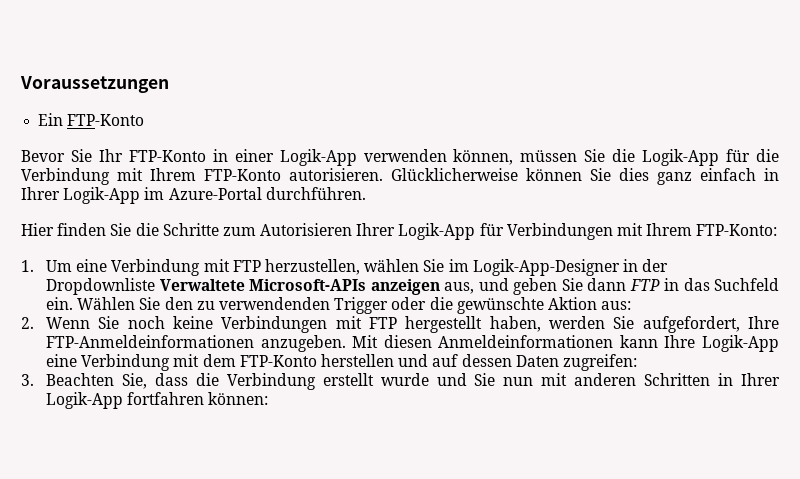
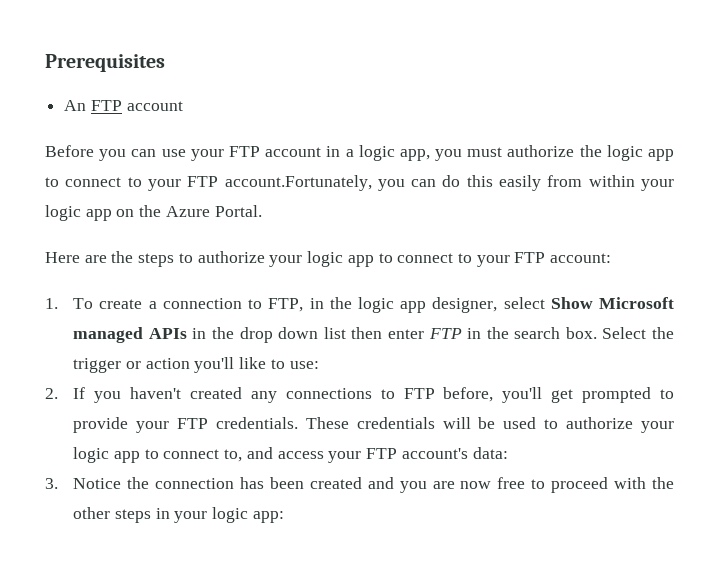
- Voraussetzungen
- Ein FTP-Konto
- Bevor Sie Ihr FTP-Konto in einer Logik-App verwenden können, müssen Sie die Logik-App für die Verbindung mit Ihrem FTP-Konto autorisieren. Glücklicherweise können Sie dies ganz einfach in Ihrer Logik-App im Azure-Portal durchführen.
- Hier finden Sie die Schritte zum Autorisieren Ihrer Logik-App für Verbindungen mit Ihrem FTP-Konto:
- 1. Um eine Verbindung mit FTP herzustellen, wählen Sie im Logik-App-Designer in der Dropdownliste Verwaltete Microsoft-APIs anzeigen aus, und geben Sie dann FTP in das Suchfeld ein. Wählen Sie den zu verwendenden Trigger oder die gewünschte Aktion aus:
- 2. Wenn Sie noch keine Verbindungen mit FTP hergestellt haben, werden Sie aufgefordert, Ihre FTP-Anmeldeinformationen anzugeben. Mit diesen Anmeldeinformationen kann Ihre Logik-App eine Verbindung mit dem FTP-Konto herstellen und auf dessen Daten zugreifen:
- 3. Beachten Sie, dass die Verbindung erstellt wurde und Sie nun mit anderen Schritten in Ihrer Logik-App fortfahren können:
+ Prerequisites
+ An FTP account
+ Before you can use your FTP account in a logic app, you must authorize the logic app to connect to your FTP account.Fortunately, you can do this easily from within your logic app on the Azure Portal.
+ Here are the steps to authorize your logic app to connect to your FTP account:
+ 1. To create a connection to FTP, in the logic app designer, select Show Microsoft managed APIs in the drop down list then enter FTP in the search box. Select the trigger or action you'll like to use:
+ 2. If you haven't created any connections to FTP before, you'll get prompted to provide your FTP credentials. These credentials will be used to authorize your logic app to connect to, and access your FTP account's data:
+ 3. Notice the connection has been created and you are now free to proceed with the other steps in your logic app:

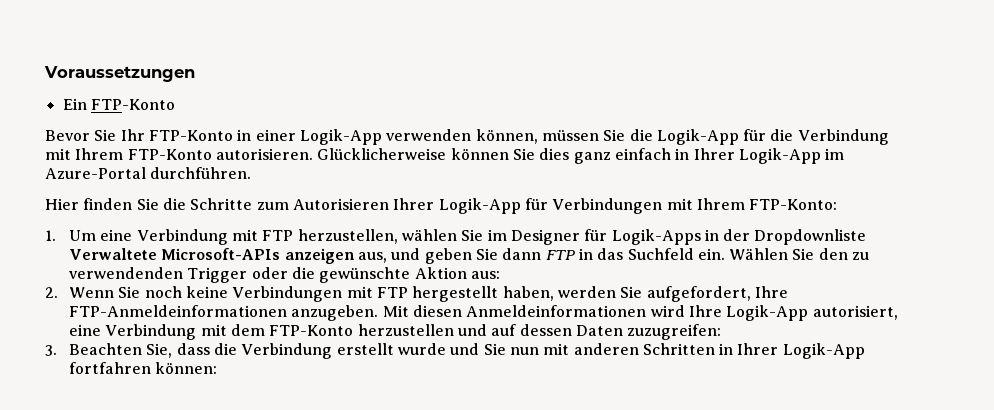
- Prerequisites
- An FTP account
- Before you can use your FTP account in a logic app, you must authorize the logic app to connect to your FTP account.Fortunately, you can do this easily from within your logic app on the Azure Portal.
- Here are the steps to authorize your logic app to connect to your FTP account:
- 1. To create a connection to FTP, in the logic app designer, select Show Microsoft managed APIs in the drop down list then enter FTP in the search box. Select the trigger or action you'll like to use:
- 2. If you haven't created any connections to FTP before, you'll get prompted to provide your FTP credentials. These credentials will be used to authorize your logic app to connect to, and access your FTP account's data:
- 3. Notice the connection has been created and you are now free to proceed with the other steps in your logic app:
+ Voraussetzungen
+ Ein FTP-Konto
+ Bevor Sie Ihr FTP-Konto in einer Logik-App verwenden können, müssen Sie die Logik-App für die Verbindung mit Ihrem FTP-Konto autorisieren. Glücklicherweise können Sie dies ganz einfach in Ihrer Logik-App im Azure-Portal durchführen.
+ Hier finden Sie die Schritte zum Autorisieren Ihrer Logik-App für Verbindungen mit Ihrem FTP-Konto:
+ 1. Um eine Verbindung mit FTP herzustellen, wählen Sie im Designer für Logik-Apps in der Dropdownliste Verwaltete Microsoft-APIs anzeigen aus, und geben Sie dann FTP in das Suchfeld ein. Wählen Sie den zu verwendenden Trigger oder die gewünschte Aktion aus:
+ 2. Wenn Sie noch keine Verbindungen mit FTP hergestellt haben, werden Sie aufgefordert, Ihre FTP-Anmeldeinformationen anzugeben. Mit diesen Anmeldeinformationen wird Ihre Logik-App autorisiert, eine Verbindung mit dem FTP-Konto herzustellen und auf dessen Daten zuzugreifen:
+ 3. Beachten Sie, dass die Verbindung erstellt wurde und Sie nun mit anderen Schritten in Ihrer Logik-App fortfahren können:

